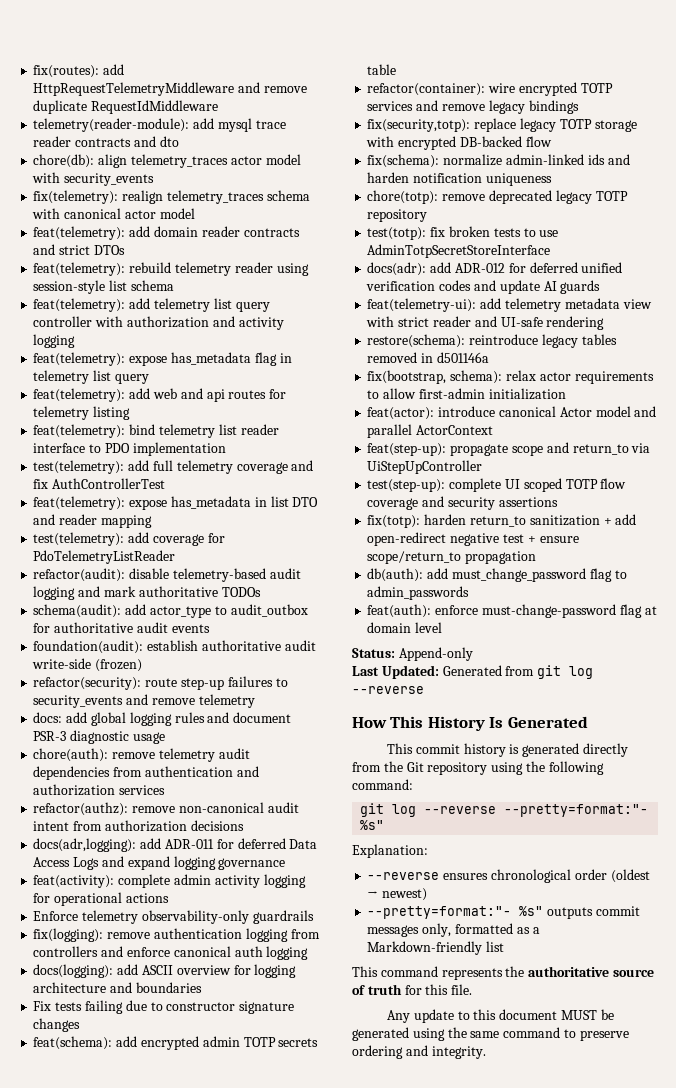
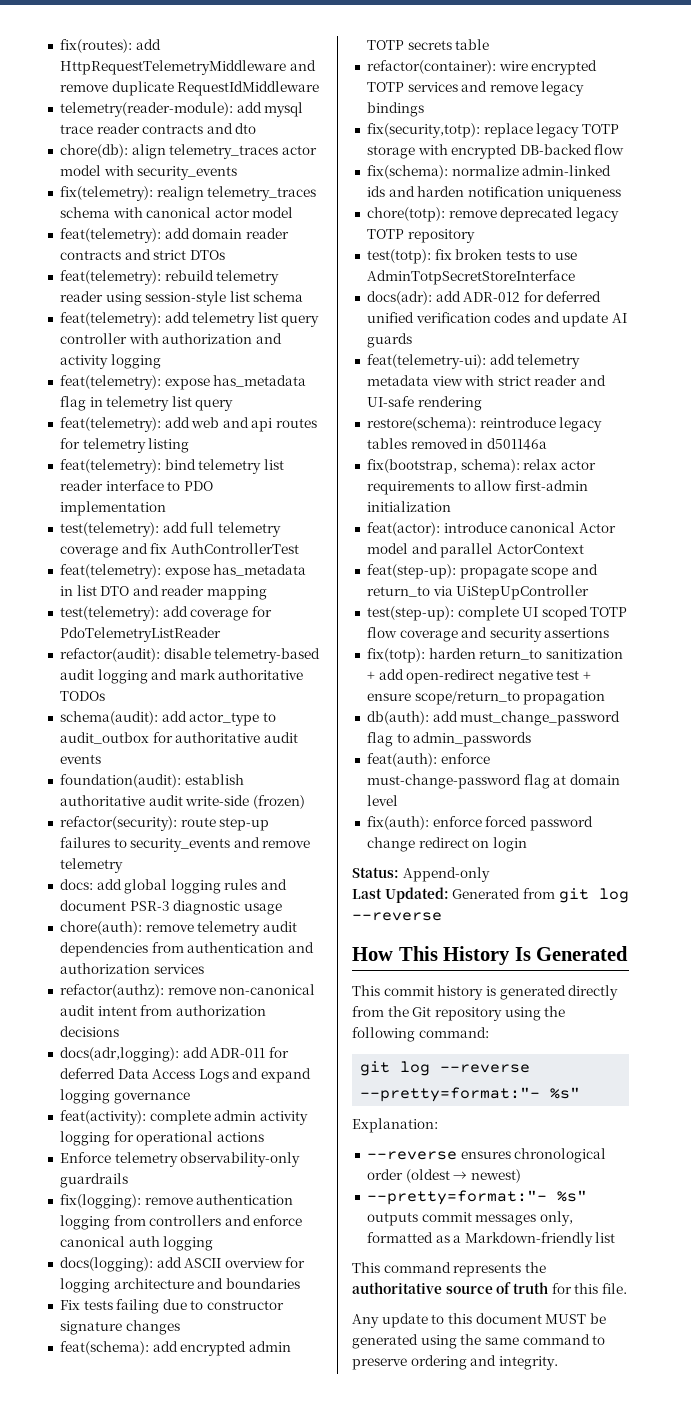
+ fix(auth): enforce forced password change redirect on login

